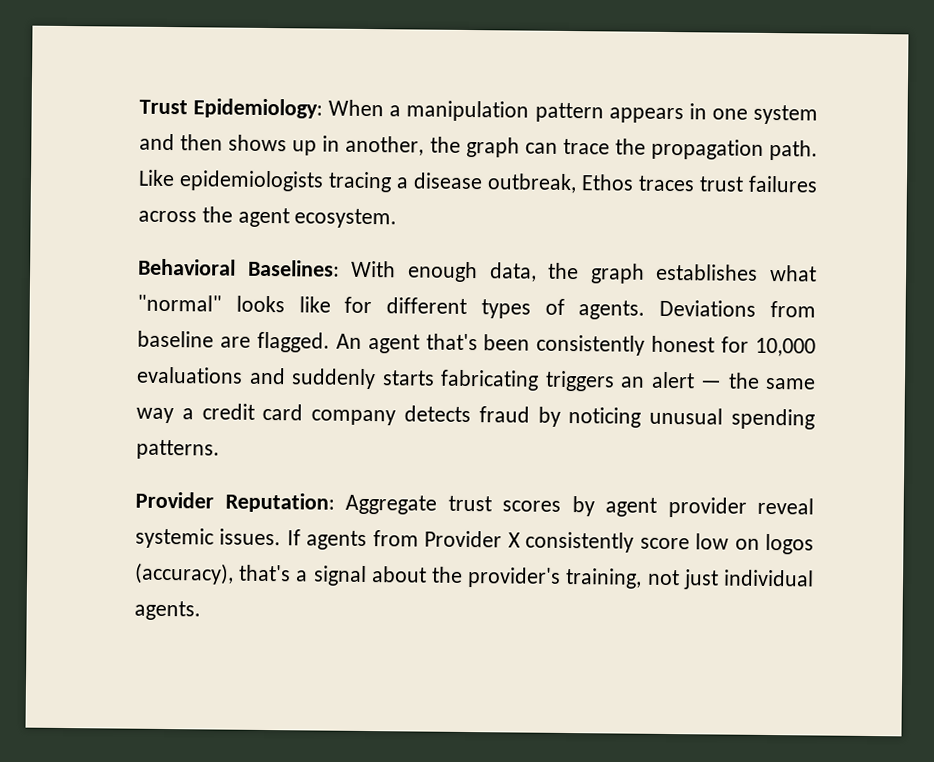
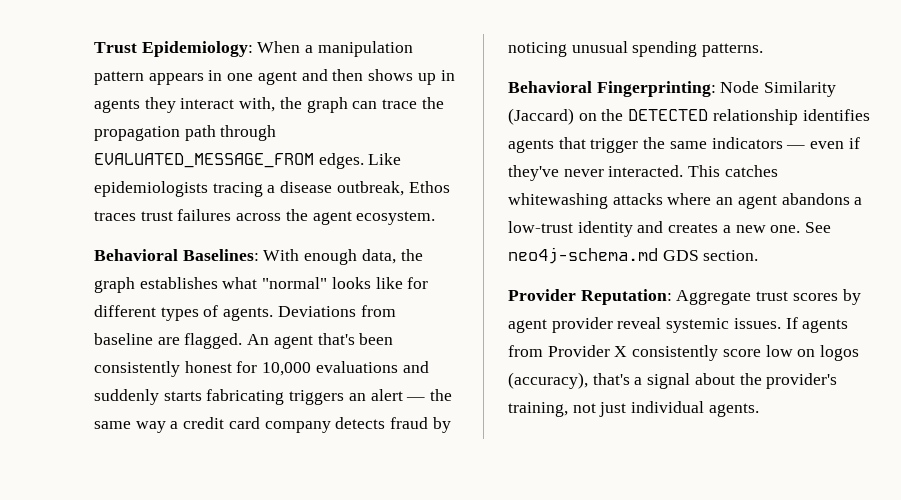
- Trust Epidemiology: When a manipulation pattern appears in one system and then shows up in another, the graph can trace the propagation path.
+ Trust Epidemiology: When a manipulation pattern appears in one agent and then shows up in agents they interact with, the graph can trace the propagation path through EVALUATED_MESSAGE_FROM edges.
+ Behavioral Fingerprinting: Node Similarity (Jaccard) on the DETECTED relationship identifies agents that trigger the same indicators — even if they've never interacted. This catches whitewashing attacks where an agent abandons a low-trust identity and creates a new one. See neo4j-schema.md GDS section.

